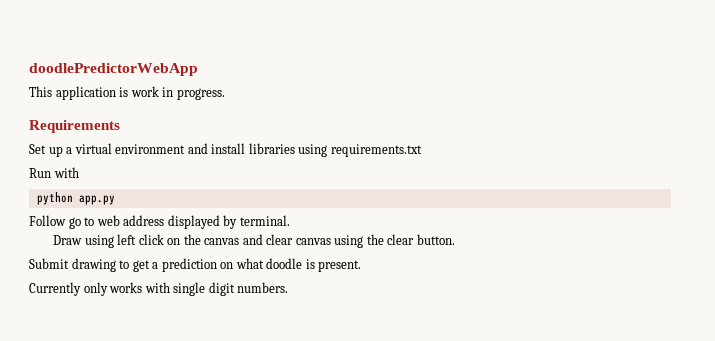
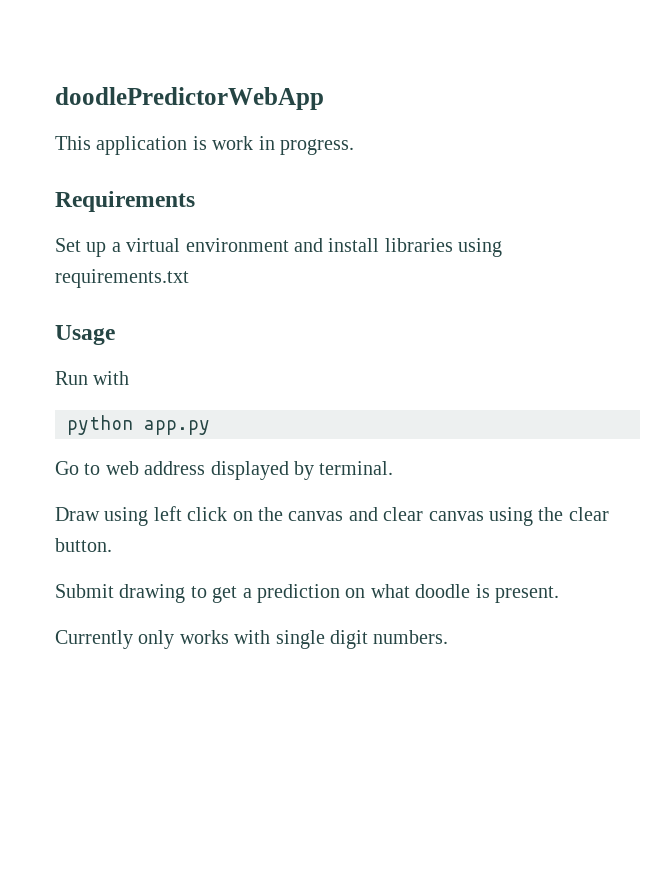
+ Usage
- Follow go to web address displayed by terminal.
+ Go to web address displayed by terminal.

